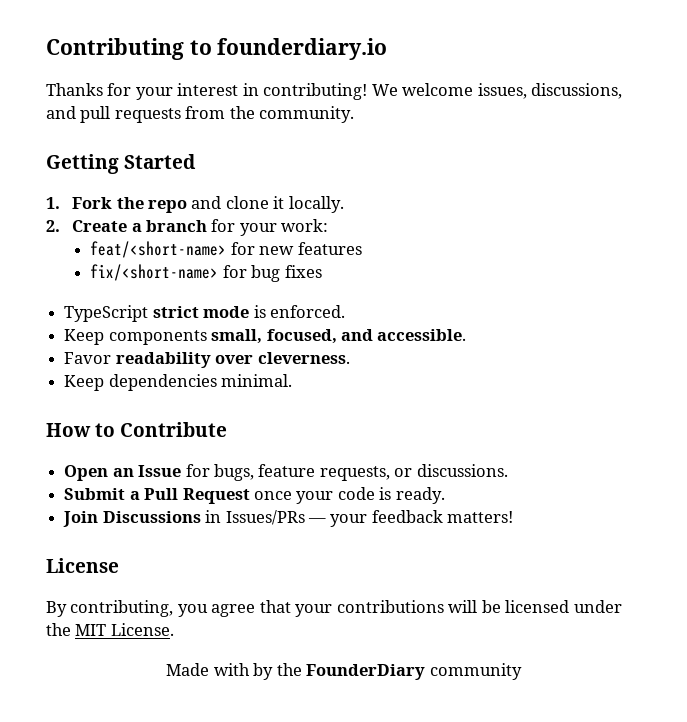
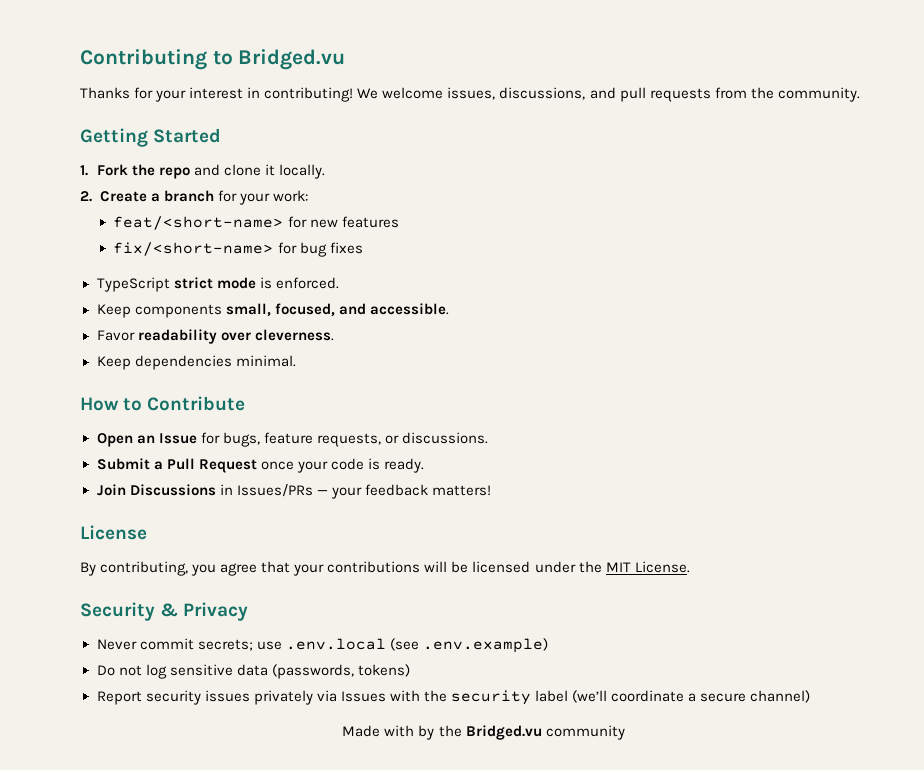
- Contributing to founderdiary.io
+ Contributing to Bridged.vu
+ Security & Privacy
+ Never commit secrets; use .env.local (see .env.example)
+ Do not log sensitive data (passwords, tokens)
+ Report security issues privately via Issues with the security label (we’ll coordinate a secure channel)
- Made with by the FounderDiary community
+ Made with by the Bridged.vu community

